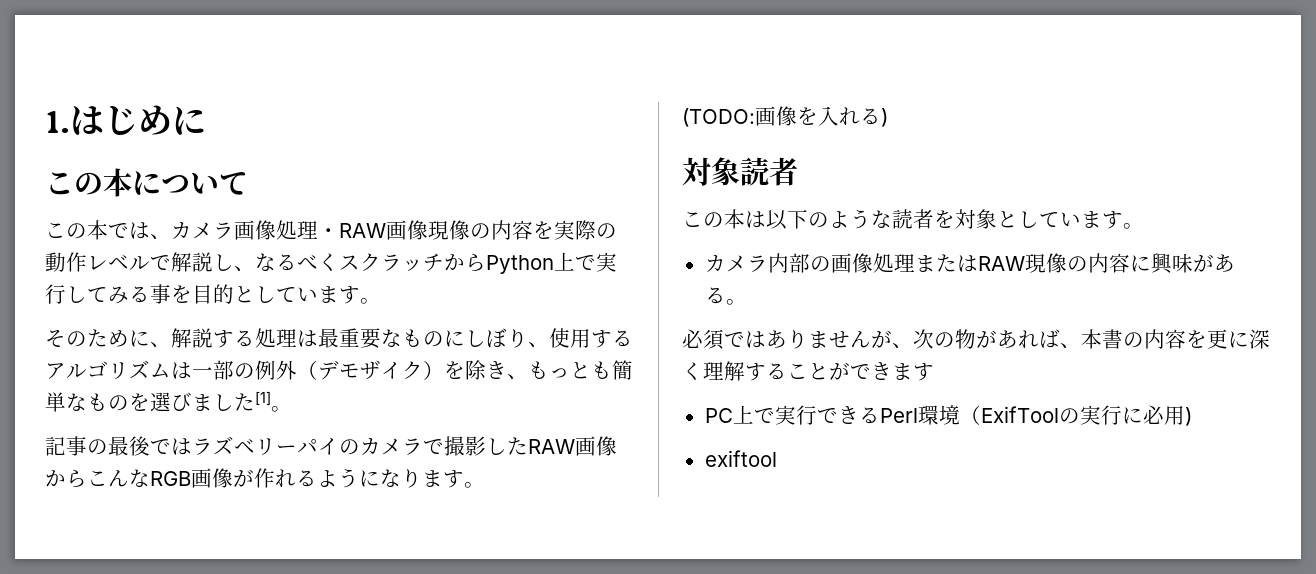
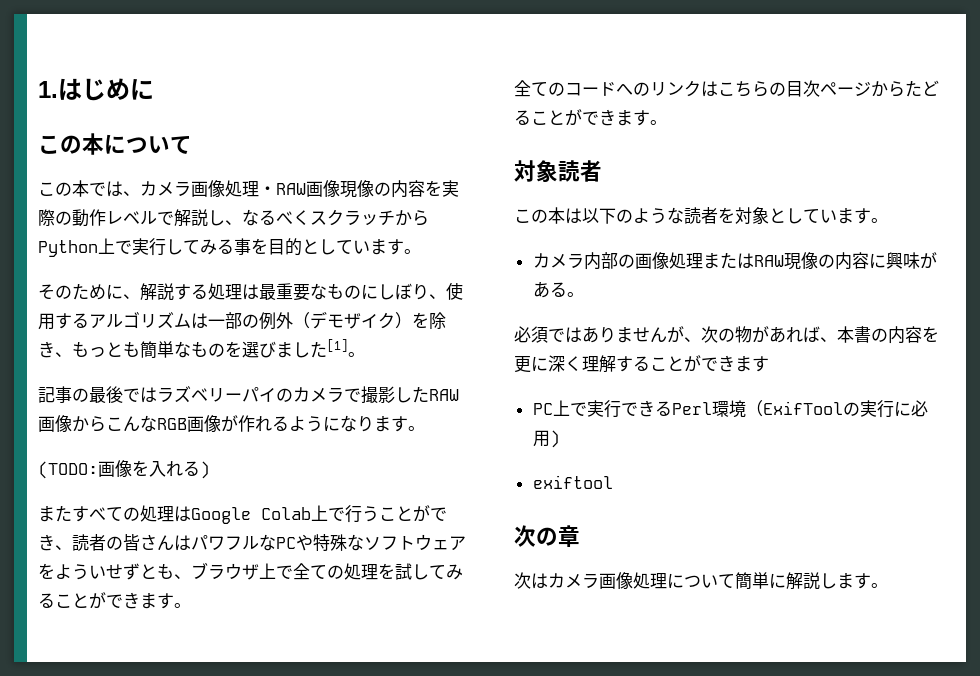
+ またすべての処理はGoogle Colab上で行うことができ、読者の皆さんはパワフルなPCや特殊なソフトウェアをよういせずとも、ブラウザ上で全ての処理を試してみることができます。
+ 全てのコードへのリンクはこちらの目次ページからたどることができます。
+ 次の章
+ 次はカメラ画像処理について簡単に解説します。

